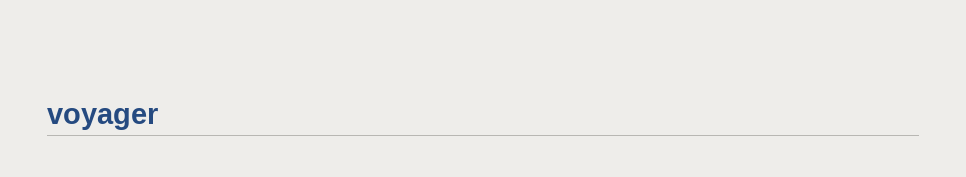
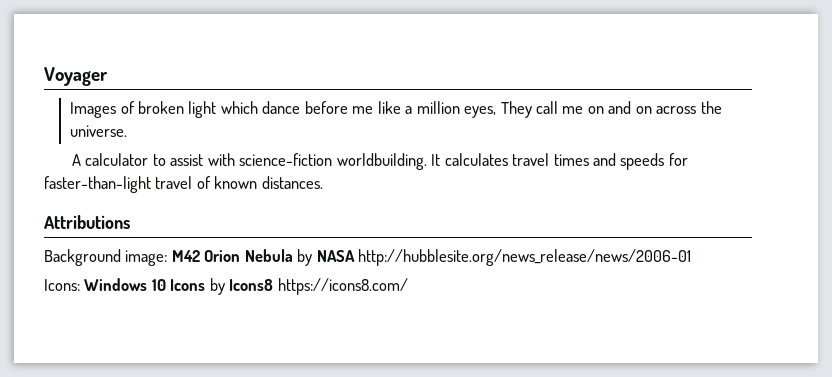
- voyager
+ Voyager
+ Images of broken light which dance before me like a million eyes, They call me on and on across the universe.
+ A calculator to assist with science-fiction worldbuilding. It calculates travel times and speeds for faster-than-light travel of known distances.
+ Attributions
+ Background image: M42 Orion Nebula by NASA http://hubblesite.org/news_release/news/2006-01
+ Icons: Windows 10 Icons by Icons8 https://icons8.com/

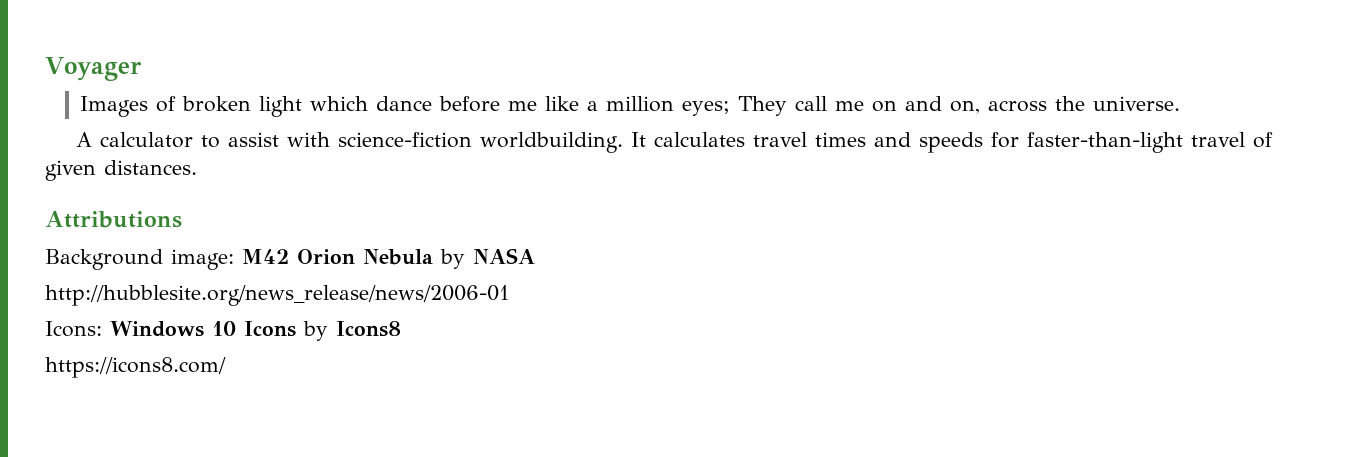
- Images of broken light which dance before me like a million eyes, They call me on and on across the universe.
+ Images of broken light which dance before me like a million eyes; They call me on and on, across the universe.
- It calculates travel times and speeds for faster-than-light travel of known distances.
+ It calculates travel times and speeds for faster-than-light travel of given distances.
- Background image: M42 Orion Nebula by NASA http://hubblesite.org/news_release/news/2006-01
+ Background image: M42 Orion Nebula by NASA
+ http://hubblesite.org/news_release/news/2006-01
- Icons: Windows 10 Icons by Icons8 https://icons8.com/
+ Icons: Windows 10 Icons by Icons8
+ https://icons8.com/

